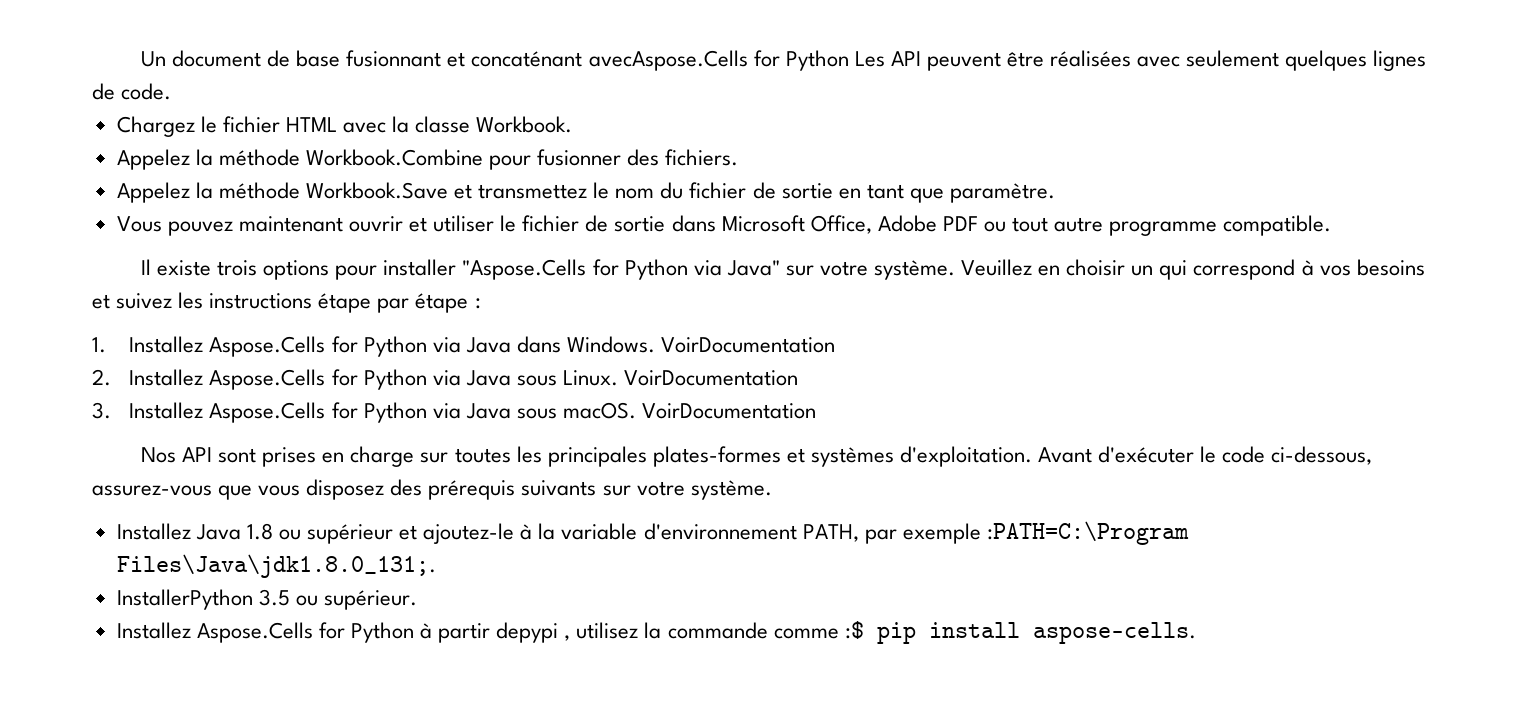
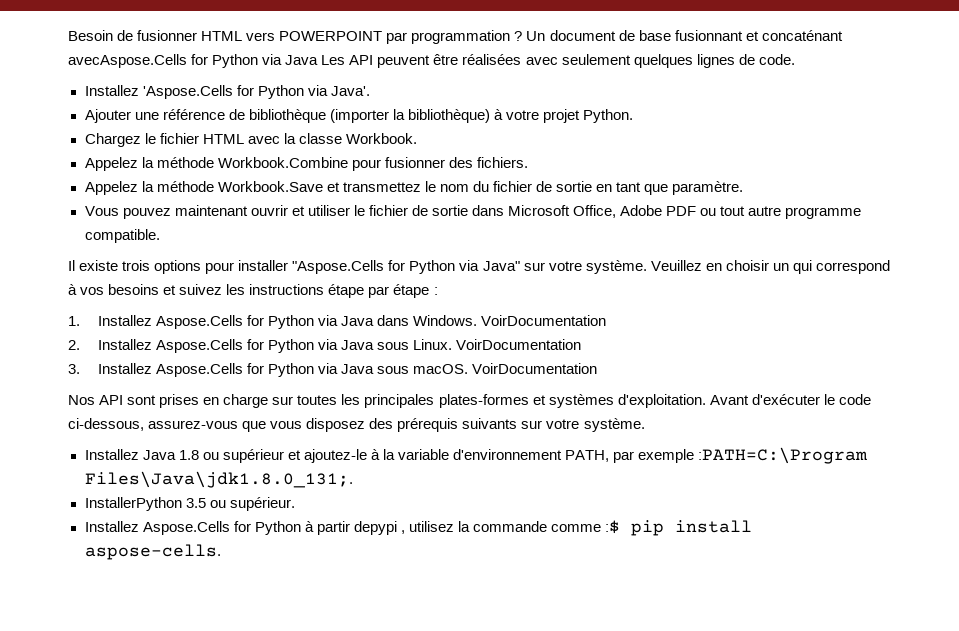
+ Besoin de fusionner HTML vers POWERPOINT par programmation ?
- Un document de base fusionnant et concaténant avecAspose.Cells for Python Les API peuvent être réalisées avec seulement quelques lignes de code.
+ Un document de base fusionnant et concaténant avecAspose.Cells for Python via Java Les API peuvent être réalisées avec seulement quelques lignes de code.
+ Installez 'Aspose.Cells for Python via Java'.
+ Ajouter une référence de bibliothèque (importer la bibliothèque) à votre projet Python.

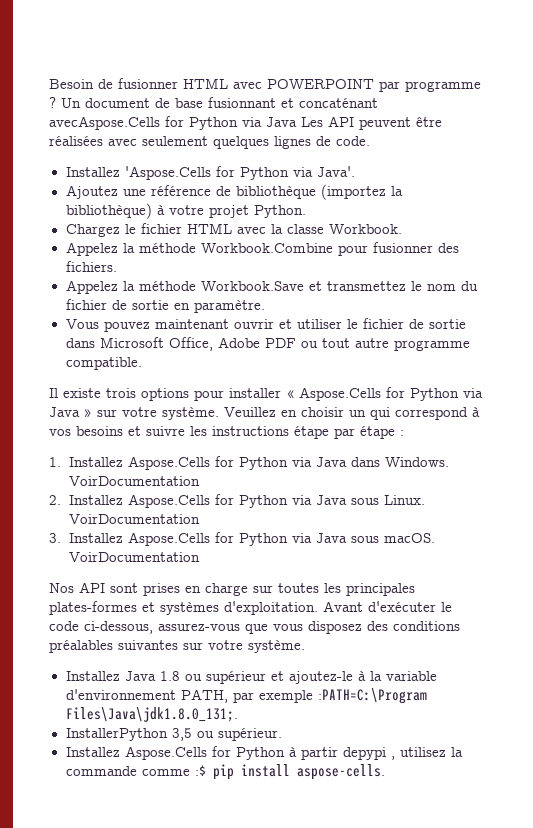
- Besoin de fusionner HTML vers POWERPOINT par programmation ?
+ Besoin de fusionner HTML avec POWERPOINT par programme ?
- Ajouter une référence de bibliothèque (importer la bibliothèque) à votre projet Python.
+ Ajoutez une référence de bibliothèque (importez la bibliothèque) à votre projet Python.
- Appelez la méthode Workbook.Save et transmettez le nom du fichier de sortie en tant que paramètre.
+ Appelez la méthode Workbook.Save et transmettez le nom du fichier de sortie en paramètre.
- Il existe trois options pour installer "Aspose.Cells for Python via Java" sur votre système.
+ Il existe trois options pour installer « Aspose.Cells for Python via Java » sur votre système.
- Veuillez en choisir un qui correspond à vos besoins et suivez les instructions étape par étape :
+ Veuillez en choisir un qui correspond à vos besoins et suivre les instructions étape par étape :
- Avant d'exécuter le code ci-dessous, assurez-vous que vous disposez des prérequis suivants sur votre système.
+ Avant d'exécuter le code ci-dessous, assurez-vous que vous disposez des conditions préalables suivantes sur votre système.
- InstallerPython 3.5 ou supérieur.
+ InstallerPython 3,5 ou supérieur.

